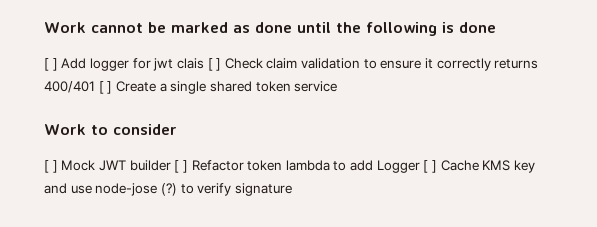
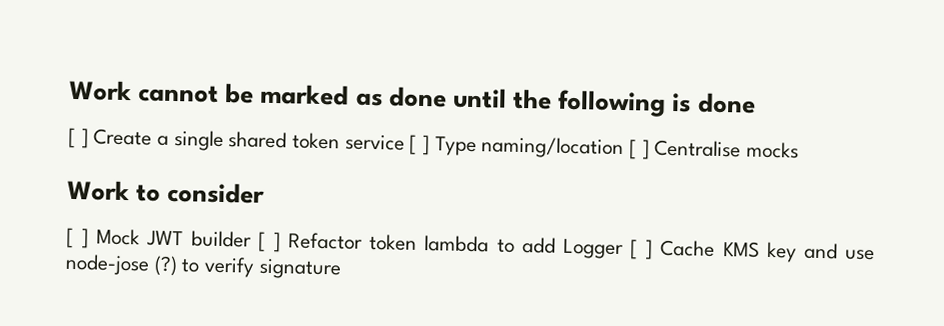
- [ ] Add logger for jwt clais [ ] Check claim validation to ensure it correctly returns 400/401 [ ] Create a single shared token service
+ [ ] Create a single shared token service [ ] Type naming/location [ ] Centralise mocks

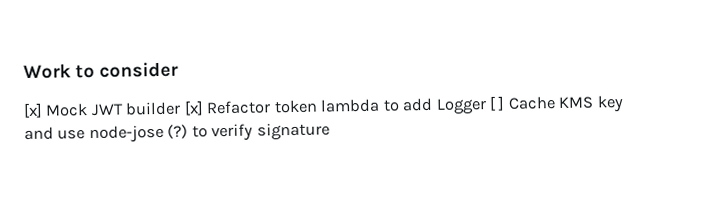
- Work cannot be marked as done until the following is done
- [ ] Create a single shared token service [ ] Type naming/location [ ] Centralise mocks
- [ ] Mock JWT builder [ ] Refactor token lambda to add Logger [ ] Cache KMS key and use node-jose (?) to verify signature
+ [x] Mock JWT builder [x] Refactor token lambda to add Logger [ ] Cache KMS key and use node-jose (?) to verify signature

